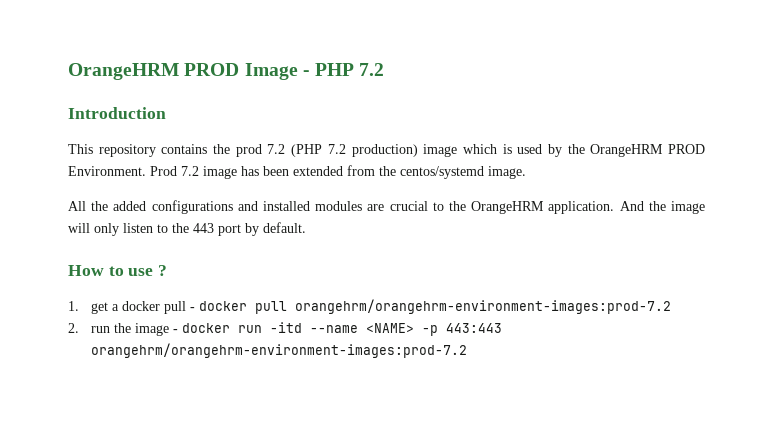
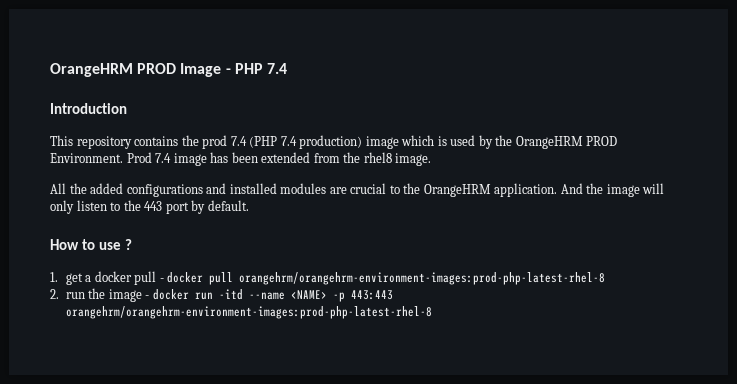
- OrangeHRM PROD Image - PHP 7.2
+ OrangeHRM PROD Image - PHP 7.4
- This repository contains the prod 7.2 (PHP 7.2 production) image which is used by the OrangeHRM PROD Environment.
+ This repository contains the prod 7.4 (PHP 7.4 production) image which is used by the OrangeHRM PROD Environment.
- Prod 7.2 image has been extended from the centos/systemd image.
+ Prod 7.4 image has been extended from the rhel8 image.
- 1. get a docker pull - docker pull orangehrm/orangehrm-environment-images:prod-7.2
+ 1. get a docker pull - docker pull orangehrm/orangehrm-environment-images:prod-php-latest-rhel-8
- 2. run the image - docker run -itd --name <NAME> -p 443:443 orangehrm/orangehrm-environment-images:prod-7.2
+ 2. run the image - docker run -itd --name <NAME> -p 443:443 orangehrm/orangehrm-environment-images:prod-php-latest-rhel-8

